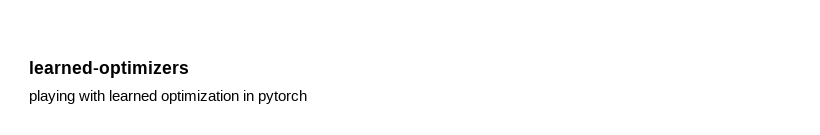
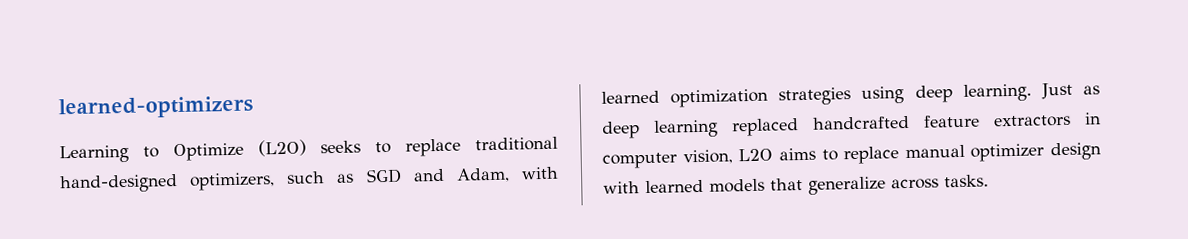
- playing with learned optimization in pytorch
+ Learning to Optimize (L2O) seeks to replace traditional hand-designed optimizers, such as SGD and Adam, with learned optimization strategies using deep learning. Just as deep learning replaced handcrafted feature extractors in computer vision, L2O aims to replace manual optimizer design with learned models that generalize across tasks.

